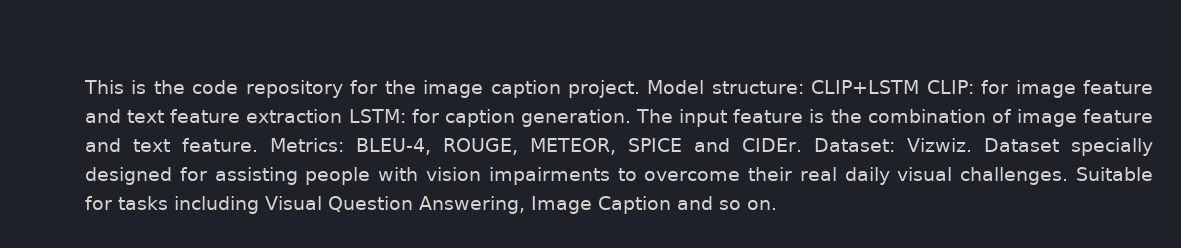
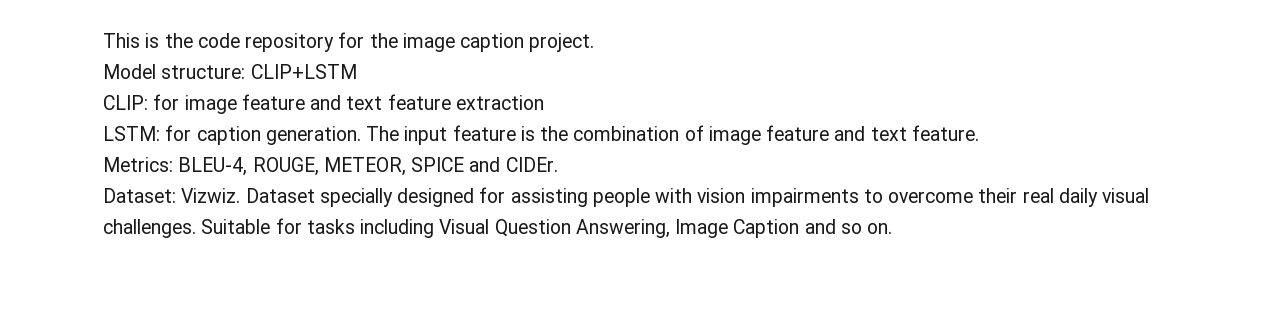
- This is the code repository for the image caption project. Model structure: CLIP+LSTM CLIP: for image feature and text feature extraction LSTM: for caption generation.
+ This is the code repository for the image caption project.
+ Model structure: CLIP+LSTM
+ CLIP: for image feature and text feature extraction
+ LSTM: for caption generation.
- The input feature is the combination of image feature and text feature. Metrics: BLEU-4, ROUGE, METEOR, SPICE and CIDEr. Dataset: Vizwiz.
+ The input feature is the combination of image feature and text feature.
+ Metrics: BLEU-4, ROUGE, METEOR, SPICE and CIDEr.
+ Dataset: Vizwiz.

